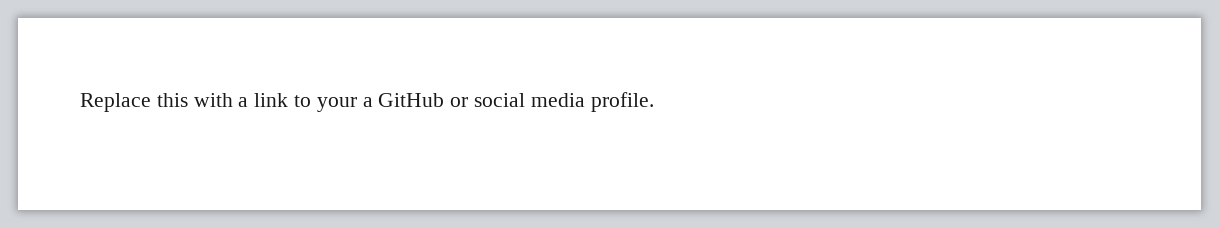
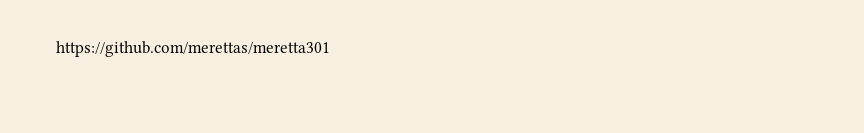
- Replace this with a link to your a GitHub or social media profile.
+ https://github.com/merettas/meretta301

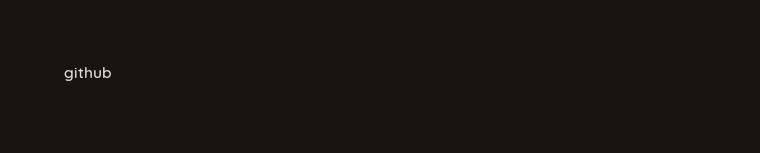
- https://github.com/merettas/meretta301
+ github

